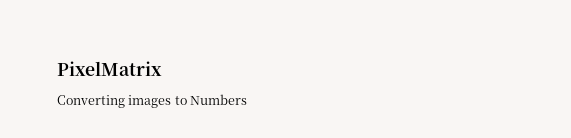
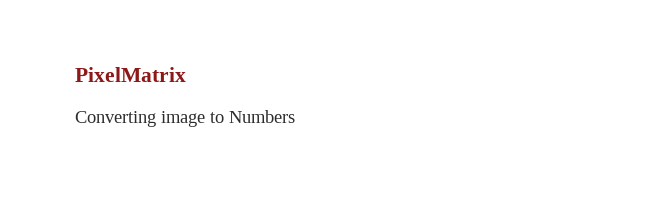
- Converting images to Numbers
+ Converting image to Numbers

